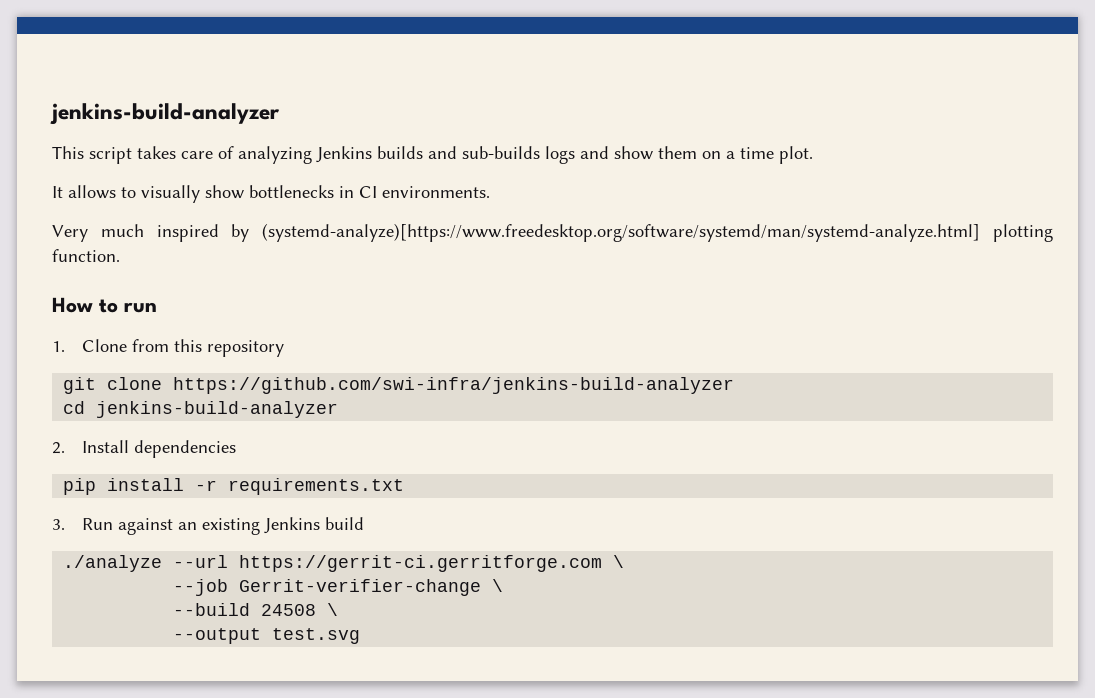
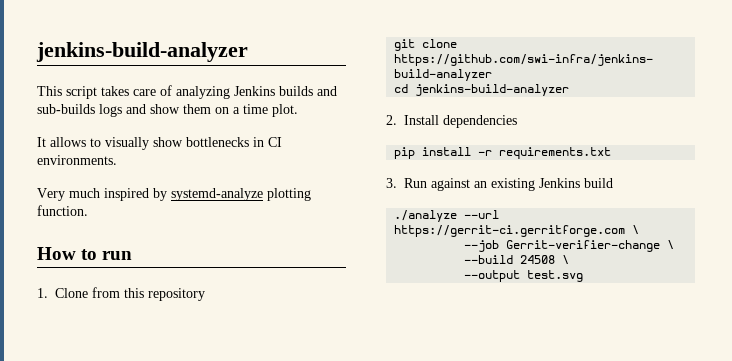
- Very much inspired by (systemd-analyze)[https://www.freedesktop.org/software/systemd/man/systemd-analyze.html] plotting function.
+ Very much inspired by systemd-analyze plotting function.

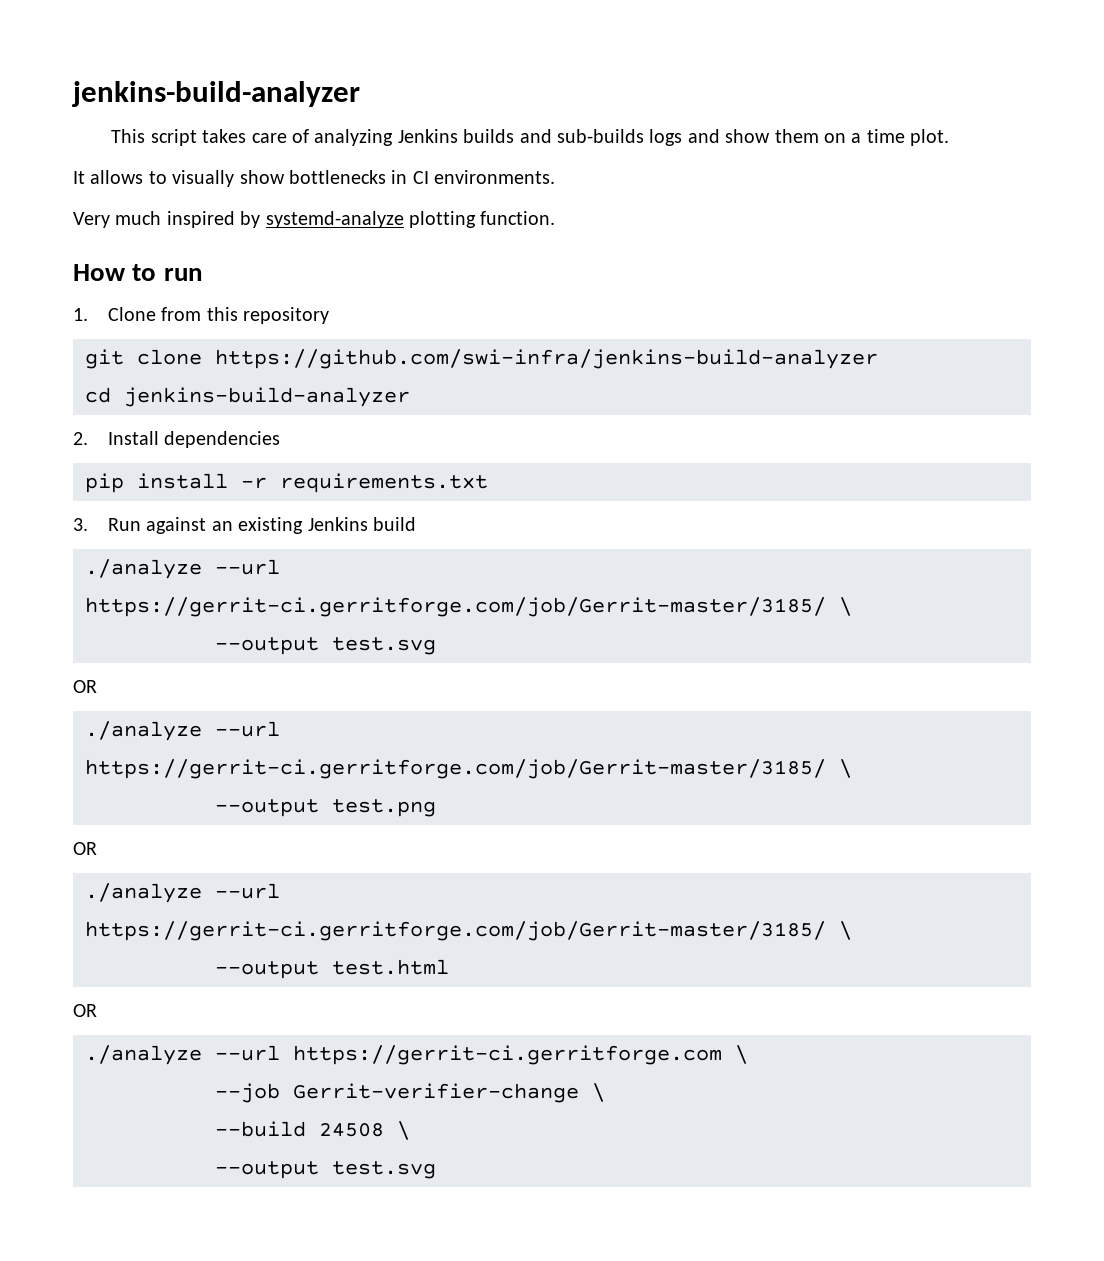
  3. Run against an existing Jenkins build
+ ./analyze --url https://gerrit-ci.gerritforge.com/job/Gerrit-master/3185/ \
+ --output test.svg
+ OR
+ ./analyze --url https://gerrit-ci.gerritforge.com/job/Gerrit-master/3185/ \
+ --output test.png
+ OR
+ ./analyze --url https://gerrit-ci.gerritforge.com/job/Gerrit-master/3185/ \
+ --output test.html
+ OR

